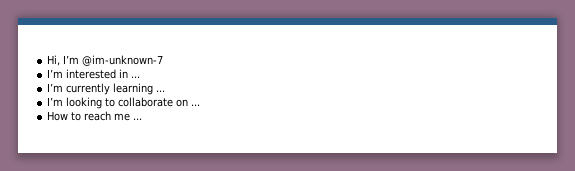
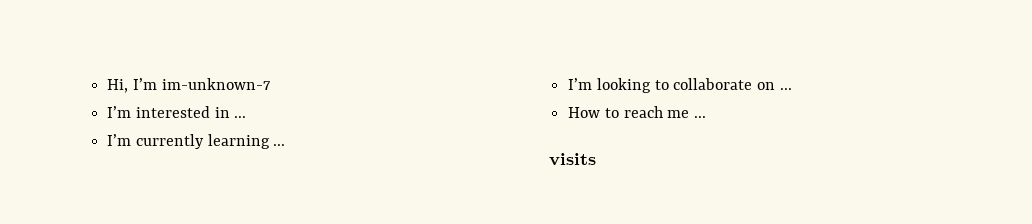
- Hi, I’m @im-unknown-7
+ Hi, I’m im-unknown-7
+ visits

